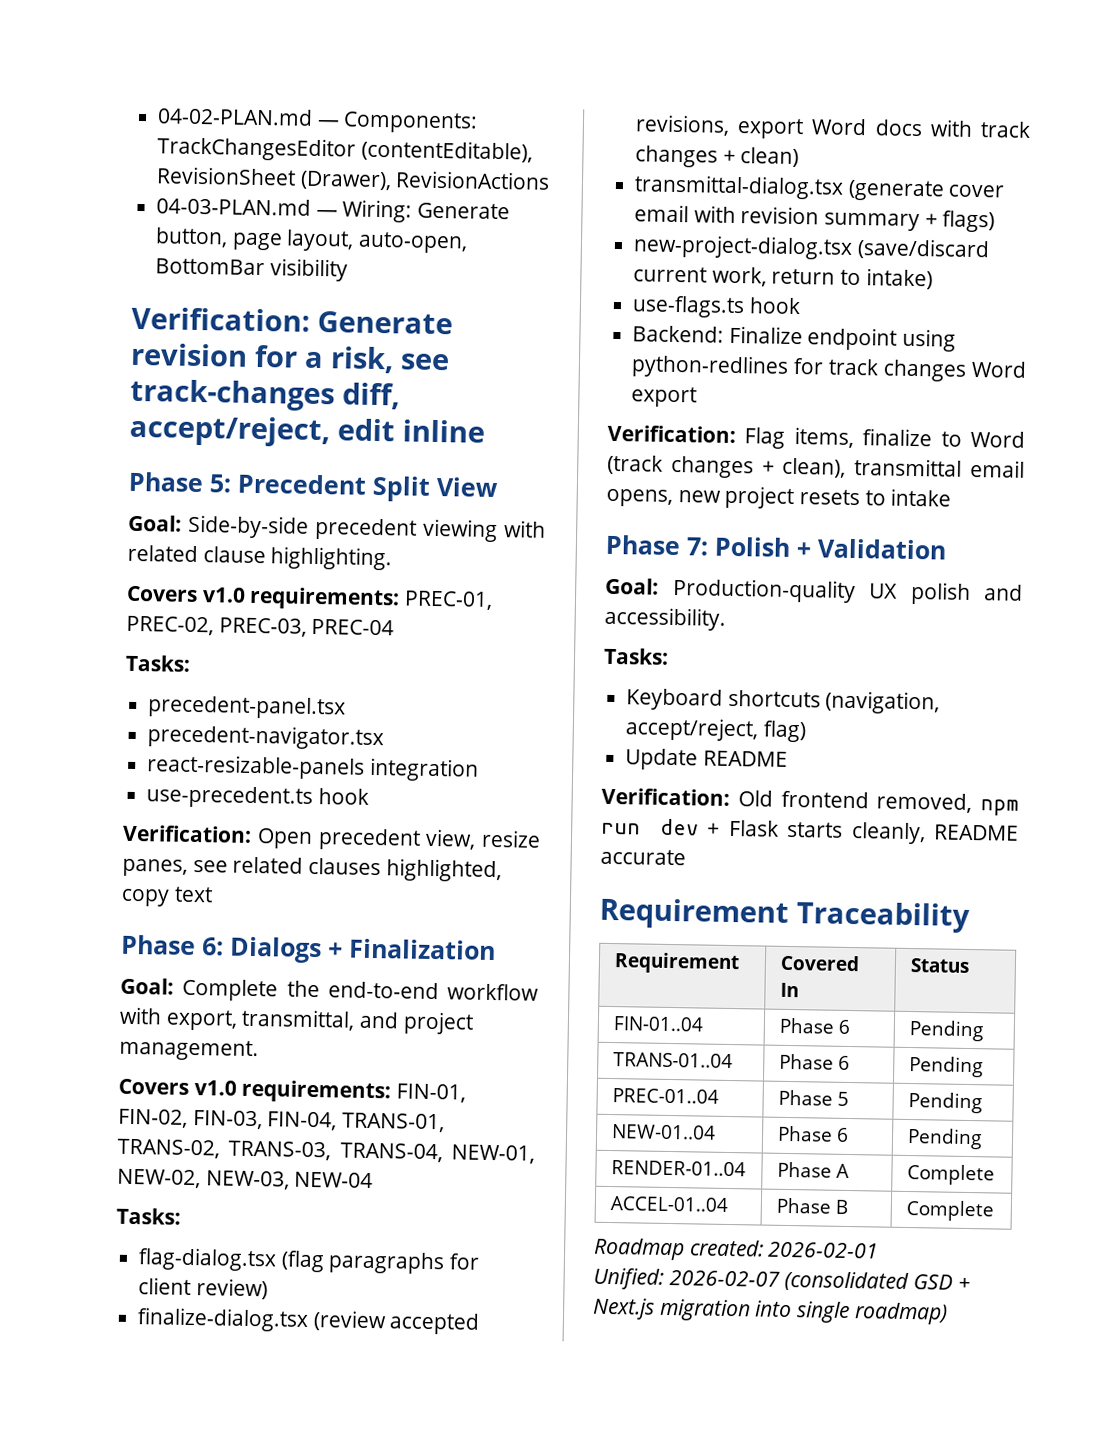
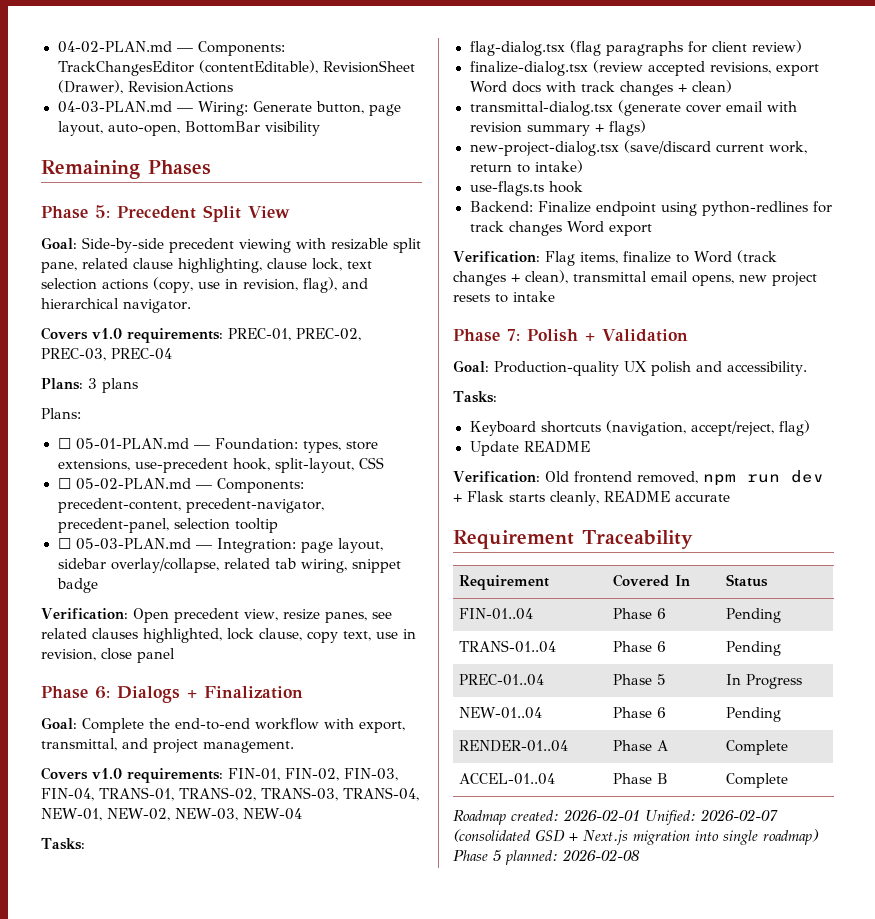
- Verification: Generate revision for a risk, see track-changes diff, accept/reject, edit inline
+ Remaining Phases
- Goal: Side-by-side precedent viewing with related clause highlighting.
+ Goal: Side-by-side precedent viewing with resizable split pane, related clause highlighting, clause lock, text selection actions (copy, use in revision, flag), and hierarchical navigator.
  Covers v1.0 requirements: PREC-01, PREC-02, PREC-03, PREC-04
- Tasks:
- precedent-panel.tsx
- precedent-navigator.tsx
- react-resizable-panels integration
- use-precedent.ts hook
+ Plans: 3 plans
+ Plans:
+ ☐ 05-01-PLAN.md — Foundation: types, store extensions, use-precedent hook, split-layout, CSS
+ ☐ 05-02-PLAN.md — Components: precedent-content, precedent-navigator, precedent-panel, selection tooltip
+ ☐ 05-03-PLAN.md — Integration: page layout, sidebar overlay/collapse, related tab wiring, snippet badge
- Verification: Open precedent view, resize panes, see related clauses highlighted, copy text
+ Verification: Open precedent view, resize panes, see related clauses highlighted, lock clause, copy text, use in revision, close panel
- PREC-01..04 | Phase 5 | Pending
+ PREC-01..04 | Phase 5 | In Progress
- Roadmap created: 2026-02-01
- Unified: 2026-02-07 (consolidated GSD + Next.js migration into single roadmap)
+ Roadmap created: 2026-02-01 Unified: 2026-02-07 (consolidated GSD + Next.js migration into single roadmap) Phase 5 planned: 2026-02-08

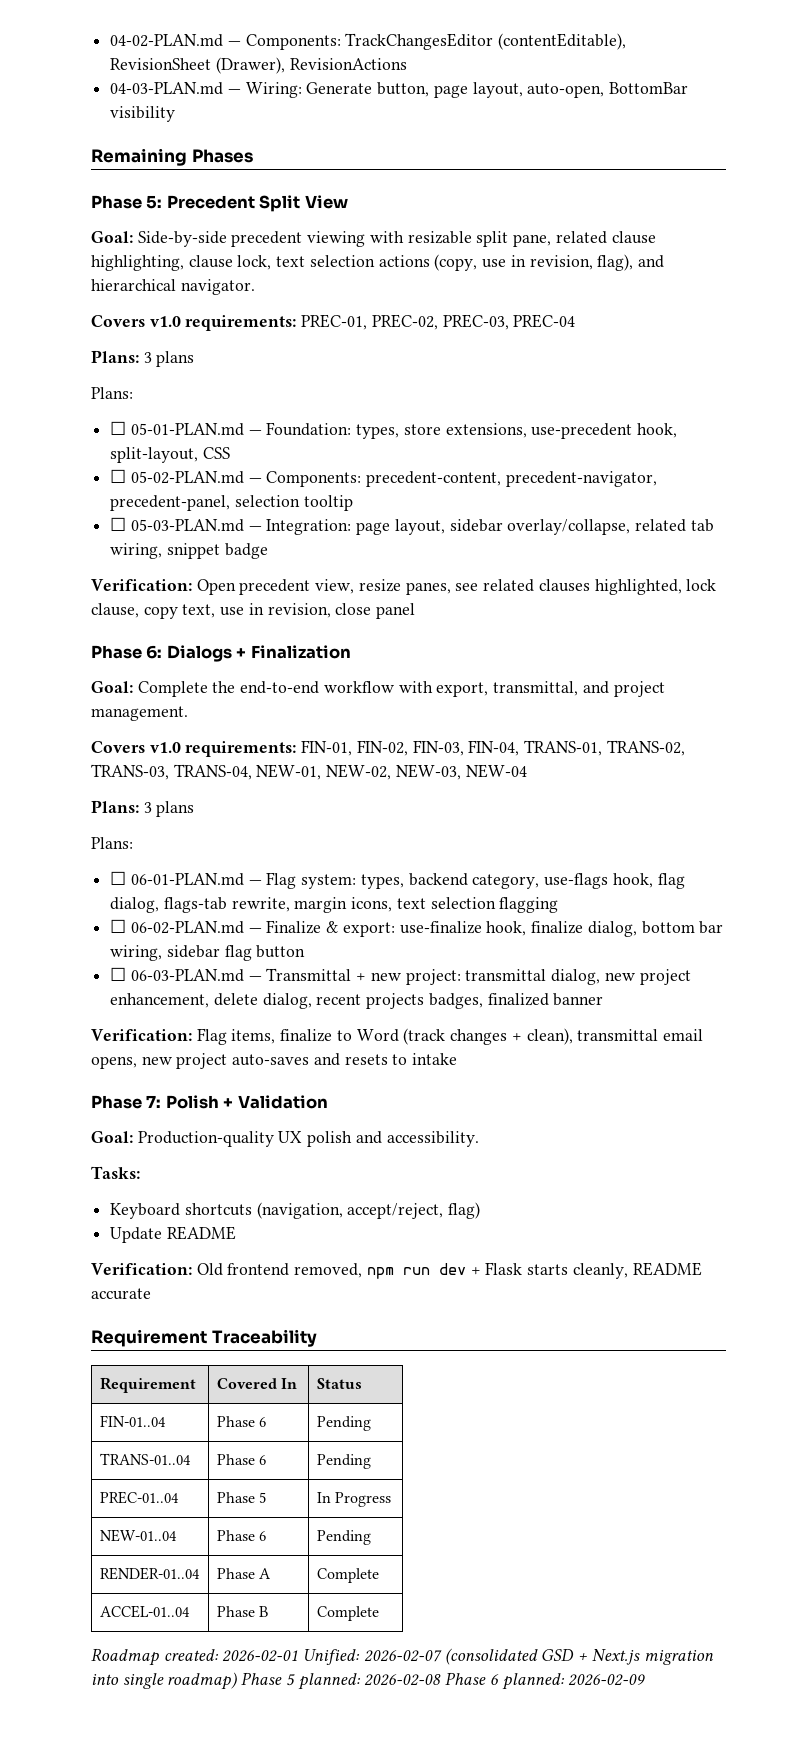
  Covers v1.0 requirements: FIN-01, FIN-02, FIN-03, FIN-04, TRANS-01, TRANS-02, TRANS-03, TRANS-04, NEW-01, NEW-02, NEW-03, NEW-04
- Tasks:
- flag-dialog.tsx (flag paragraphs for client review)
- finalize-dialog.tsx (review accepted revisions, export Word docs with track changes + clean)
- transmittal-dialog.tsx (generate cover email with revision summary + flags)
- new-project-dialog.tsx (save/discard current work, return to intake)
- use-flags.ts hook
- Backend: Finalize endpoint using python-redlines for track changes Word export
+ Plans: 3 plans
+ Plans:
+ ☐ 06-01-PLAN.md — Flag system: types, backend category, use-flags hook, flag dialog, flags-tab rewrite, margin icons, text selection flagging
+ ☐ 06-02-PLAN.md — Finalize & export: use-finalize hook, finalize dialog, bottom bar wiring, sidebar flag button
+ ☐ 06-03-PLAN.md — Transmittal + new project: transmittal dialog, new project enhancement, delete dialog, recent projects badges, finalized banner
- Verification: Flag items, finalize to Word (track changes + clean), transmittal email opens, new project resets to intake
+ Verification: Flag items, finalize to Word (track changes + clean), transmittal email opens, new project auto-saves and resets to intake
- Roadmap created: 2026-02-01 Unified: 2026-02-07 (consolidated GSD + Next.js migration into single roadmap) Phase 5 planned: 2026-02-08
+ Roadmap created: 2026-02-01 Unified: 2026-02-07 (consolidated GSD + Next.js migration into single roadmap) Phase 5 planned: 2026-02-08 Phase 6 planned: 2026-02-09

